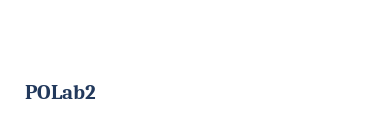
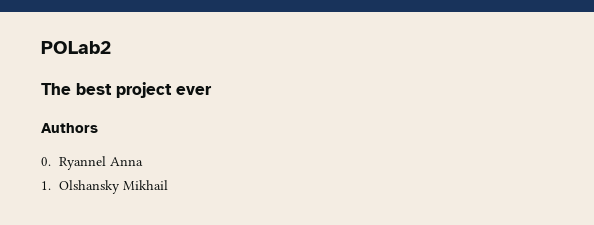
+ The best project ever
+ Authors
+ 0. Ryannel Anna
+ 1. Olshansky Mikhail

